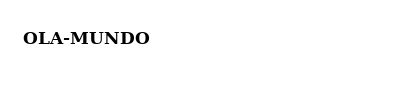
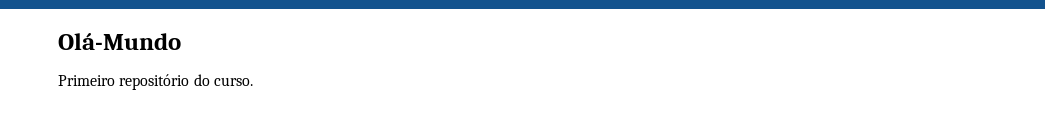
- OLA-MUNDO
+ Olá-Mundo
+ Primeiro repositório do curso.

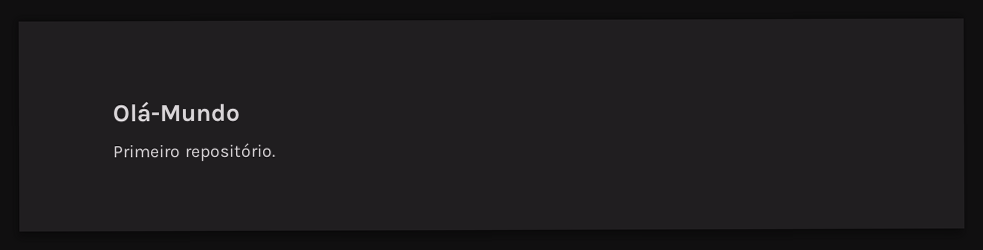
- Primeiro repositório do curso.
+ Primeiro repositório.

